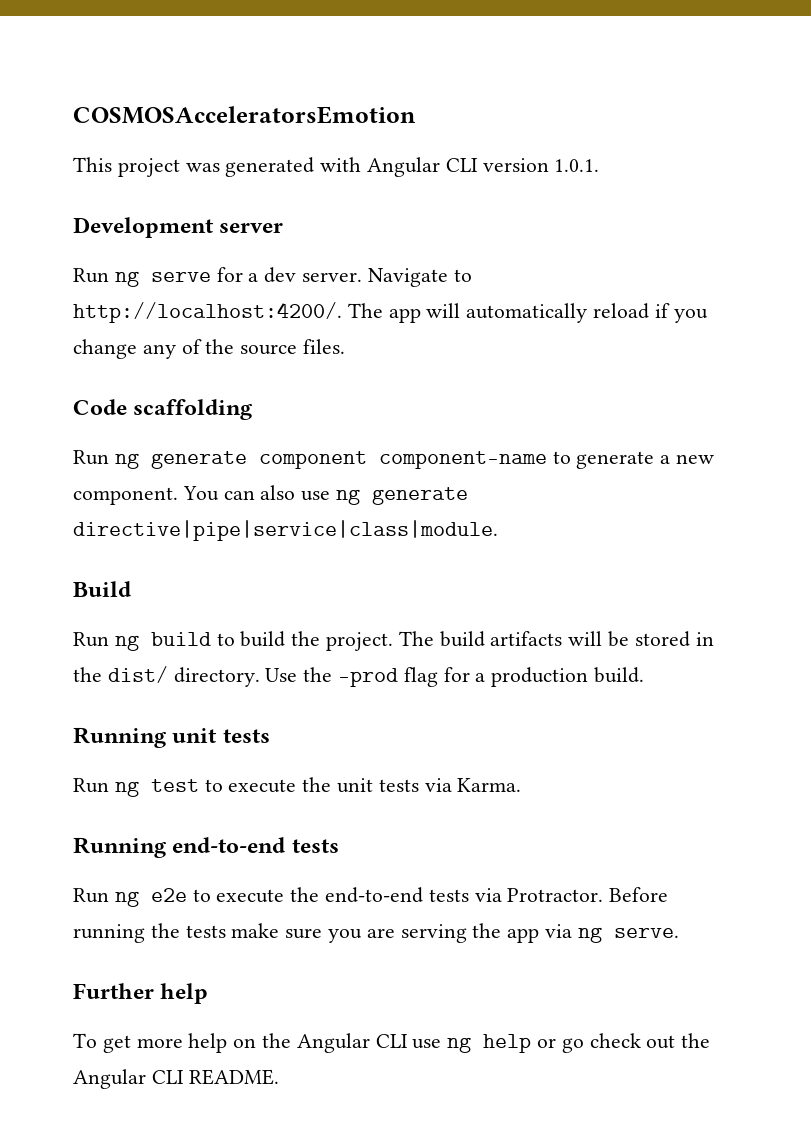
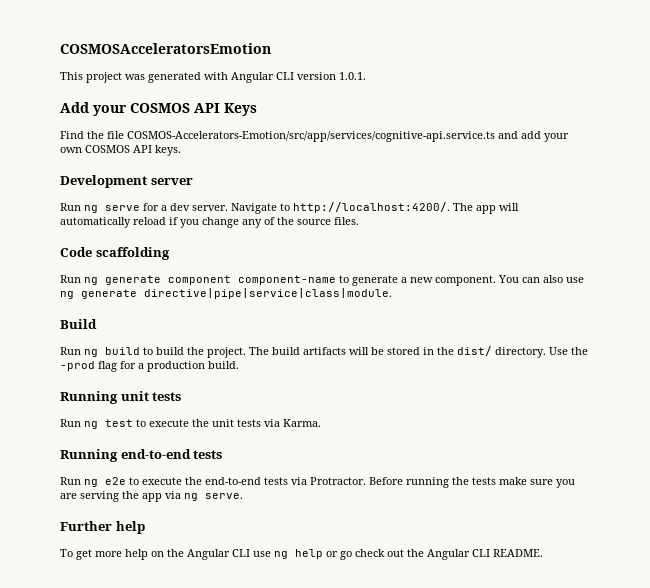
+ Add your COSMOS API Keys
+ Find the file COSMOS-Accelerators-Emotion/src/app/services/cognitive-api.service.ts and add your own COSMOS API keys.

